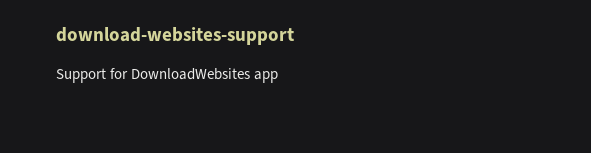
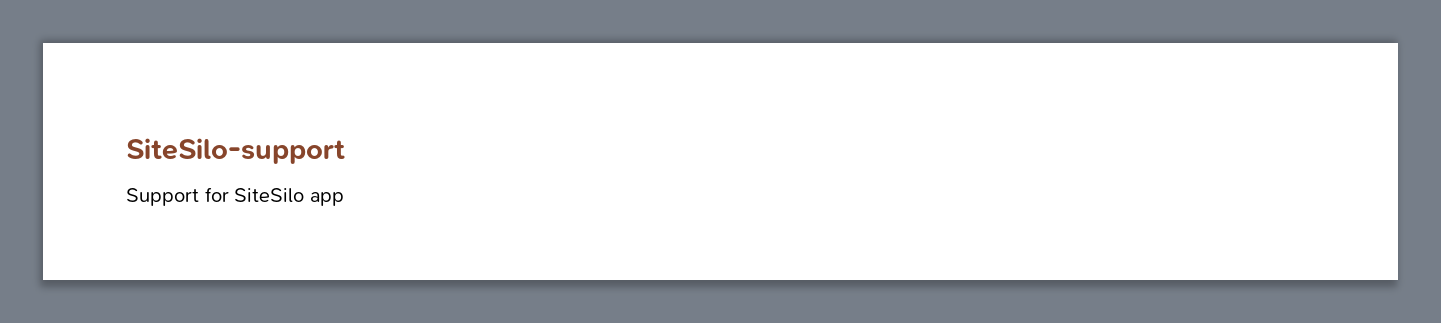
- download-websites-support
+ SiteSilo-support
- Support for DownloadWebsites app
+ Support for SiteSilo app

